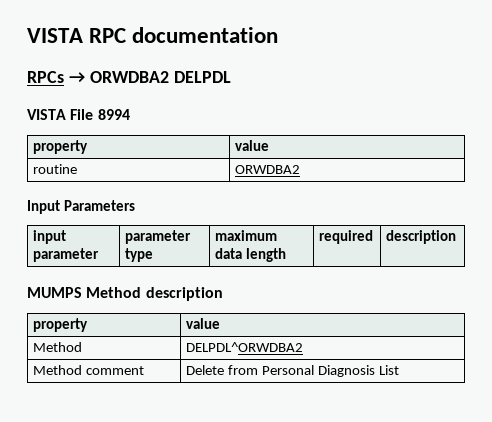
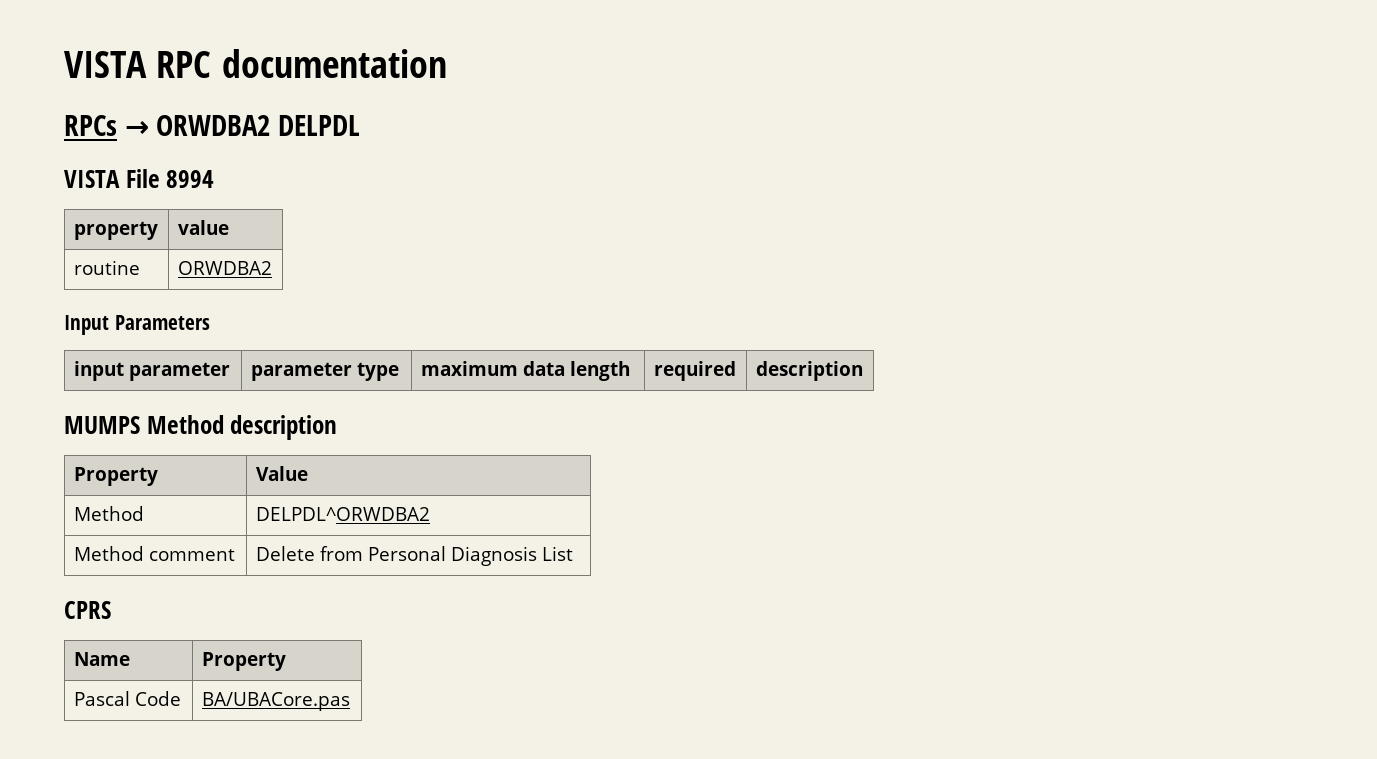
  MUMPS Method description
- property | value
+ Property | Value
+ CPRS
+ Name | Property
+ Pascal Code | BA/UBACore.pas

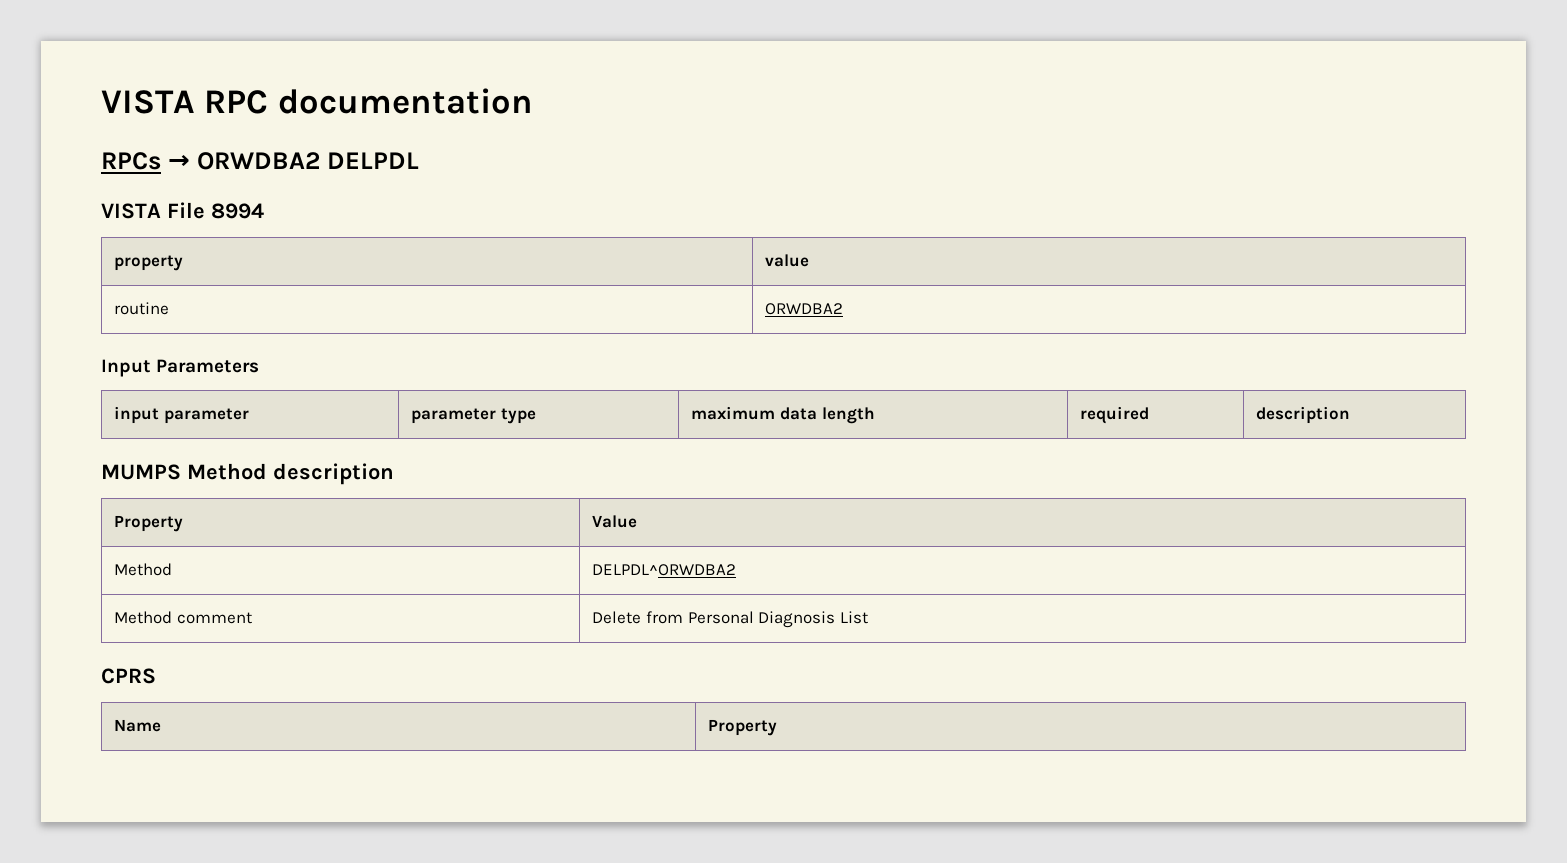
- Pascal Code | BA/UBACore.pas

